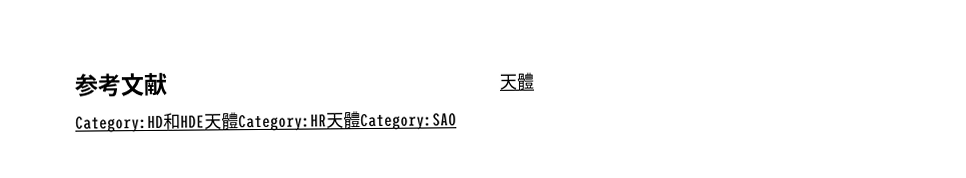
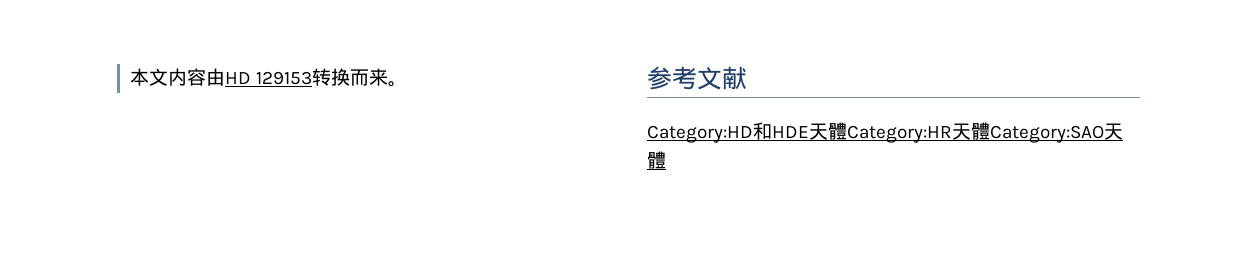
+ 本文内容由HD 129153转换而来。

